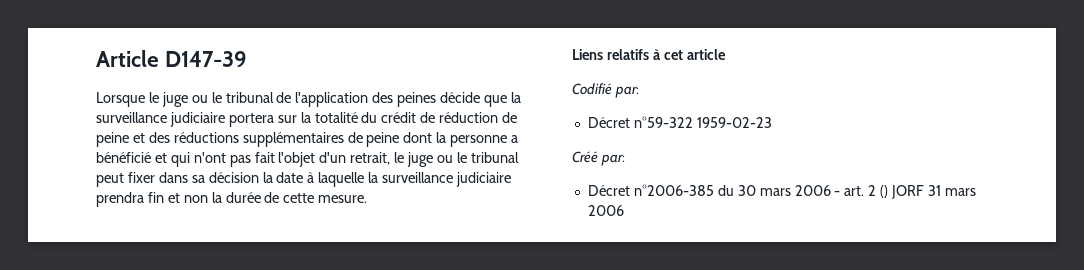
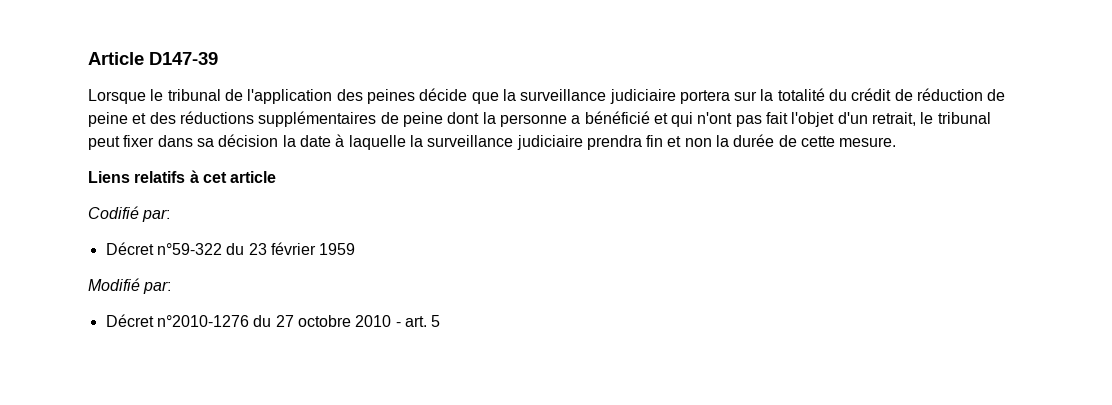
- Lorsque le juge ou le tribunal de l'application des peines décide que la surveillance judiciaire portera sur la totalité du crédit de réduction de peine et des réductions supplémentaires de peine dont la personne a bénéficié et qui n'ont pas fait l'objet d'un retrait, le juge ou le tribunal peut fixer dans sa décision la date à laquelle la surveillance judiciaire prendra fin et non la durée de cette mesure.
+ Lorsque le tribunal de l'application des peines décide que la surveillance judiciaire portera sur la totalité du crédit de réduction de peine et des réductions supplémentaires de peine dont la personne a bénéficié et qui n'ont pas fait l'objet d'un retrait, le tribunal peut fixer dans sa décision la date à laquelle la surveillance judiciaire prendra fin et non la durée de cette mesure.
- Décret n°59-322 1959-02-23
- Créé par:
- Décret n°2006-385 du 30 mars 2006 - art. 2 () JORF 31 mars 2006
+ Décret n°59-322 du 23 février 1959
+ Modifié par:
+ Décret n°2010-1276 du 27 octobre 2010 - art. 5

